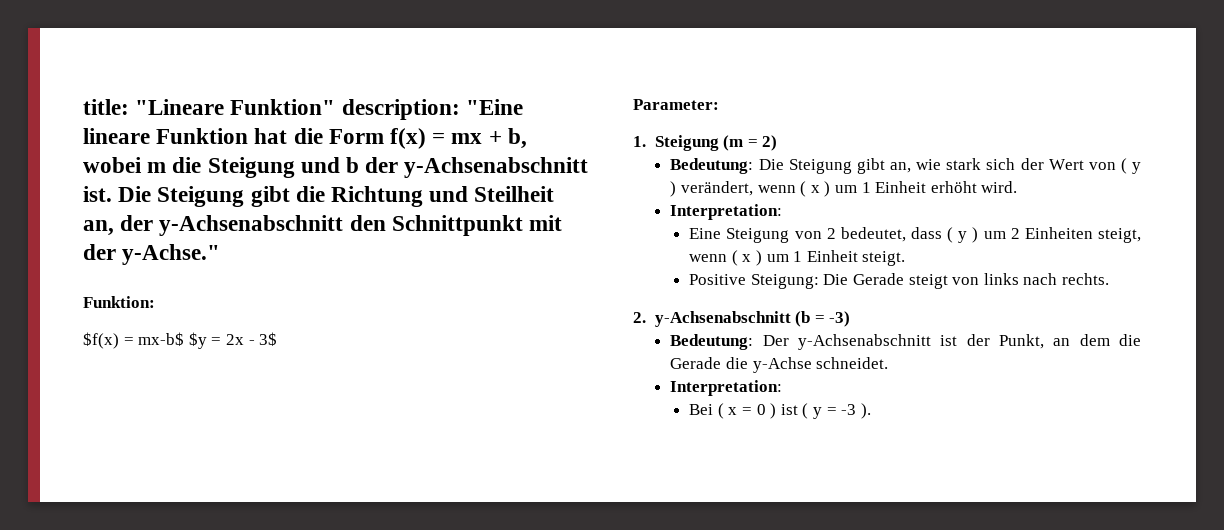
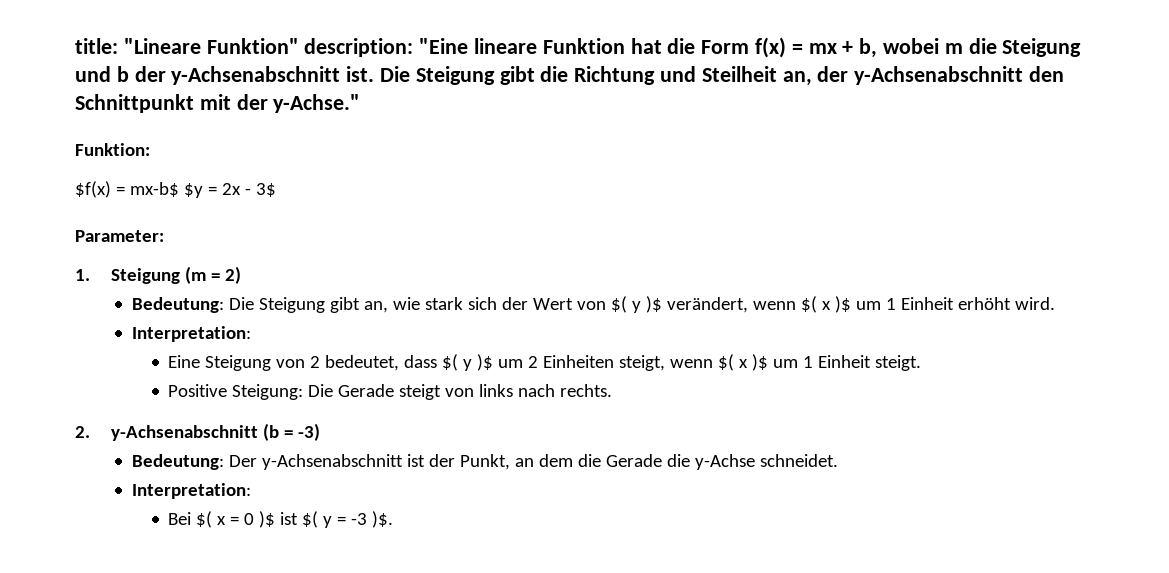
- Bedeutung: Die Steigung gibt an, wie stark sich der Wert von ( y ) verändert, wenn ( x ) um 1 Einheit erhöht wird.
+ Bedeutung: Die Steigung gibt an, wie stark sich der Wert von $( y )$ verändert, wenn $( x )$ um 1 Einheit erhöht wird.
- Eine Steigung von 2 bedeutet, dass ( y ) um 2 Einheiten steigt, wenn ( x ) um 1 Einheit steigt.
+ Eine Steigung von 2 bedeutet, dass $( y )$ um 2 Einheiten steigt, wenn $( x )$ um 1 Einheit steigt.
- Bei ( x = 0 ) ist ( y = -3 ).
+ Bei $( x = 0 )$ ist $( y = -3 )$.

